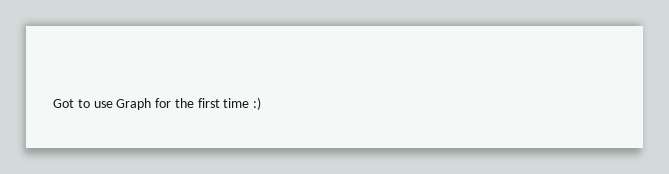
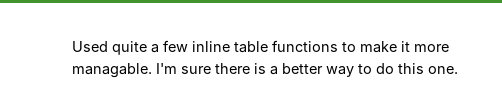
- Got to use Graph for the first time :)
+ Used quite a few inline table functions to make it more managable. I'm sure there is a better way to do this one.

